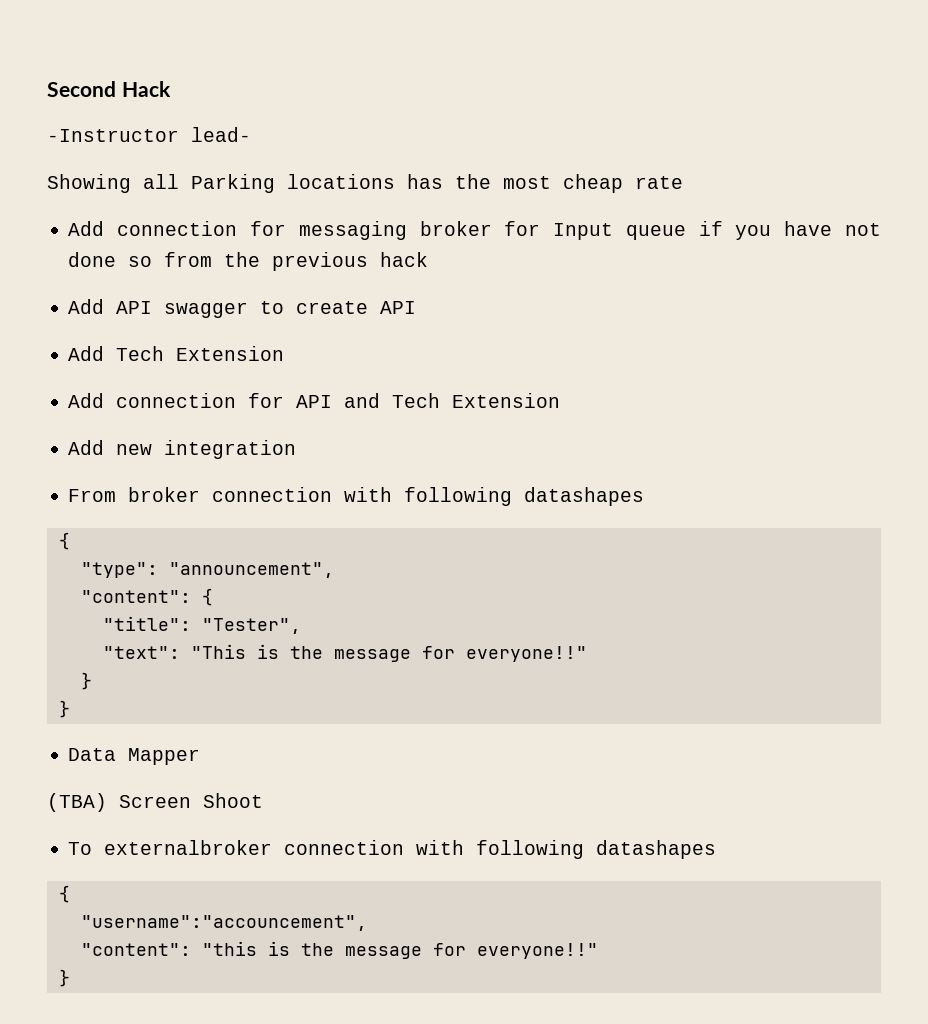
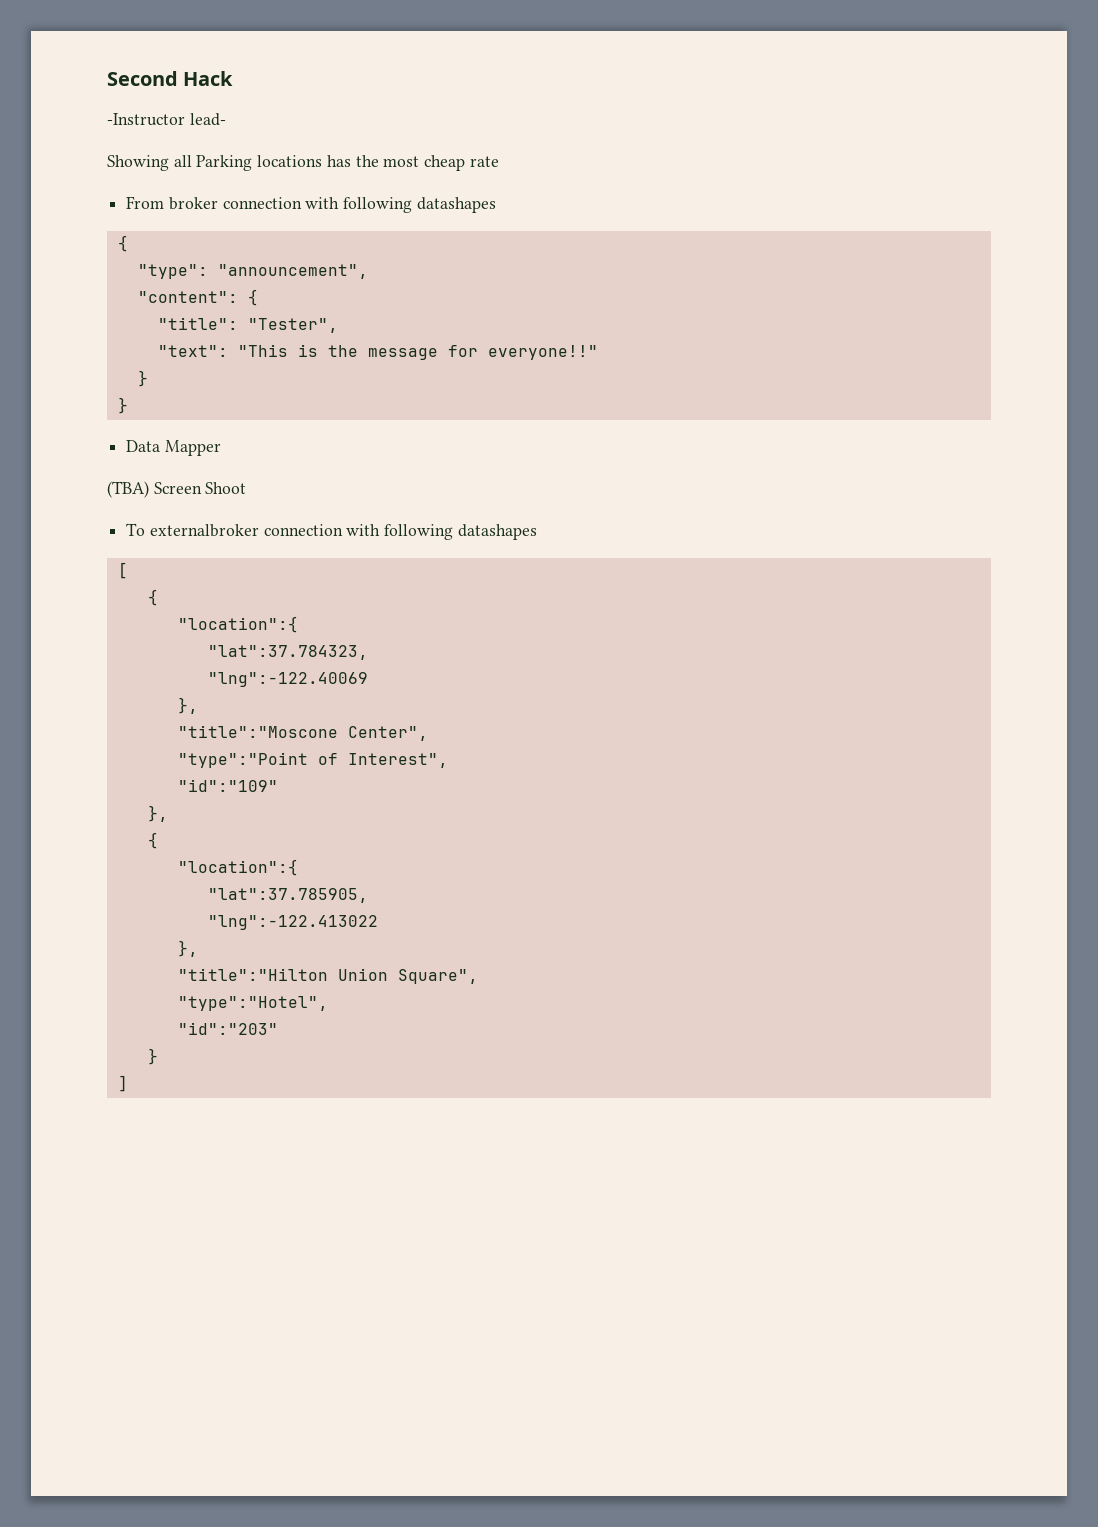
- Add connection for messaging broker for Input queue if you have not done so from the previous hack
- Add API swagger to create API
- Add Tech Extension
- Add connection for API and Tech Extension
- Add new integration
  To externalbroker connection with following datashapes
+ [
  {
- "username":"accouncement",
- "content": "this is the message for everyone!!"
+ "location":{
+ "lat":37.784323,
+ "lng":-122.40069
+ },
+ "title":"Moscone Center",
+ "type":"Point of Interest",
+ "id":"109"
+ },
+ {
+ "location":{
+ "lat":37.785905,
+ "lng":-122.413022
+ },
+ "title":"Hilton Union Square",
+ "type":"Hotel",
+ "id":"203"
  }
+ ]

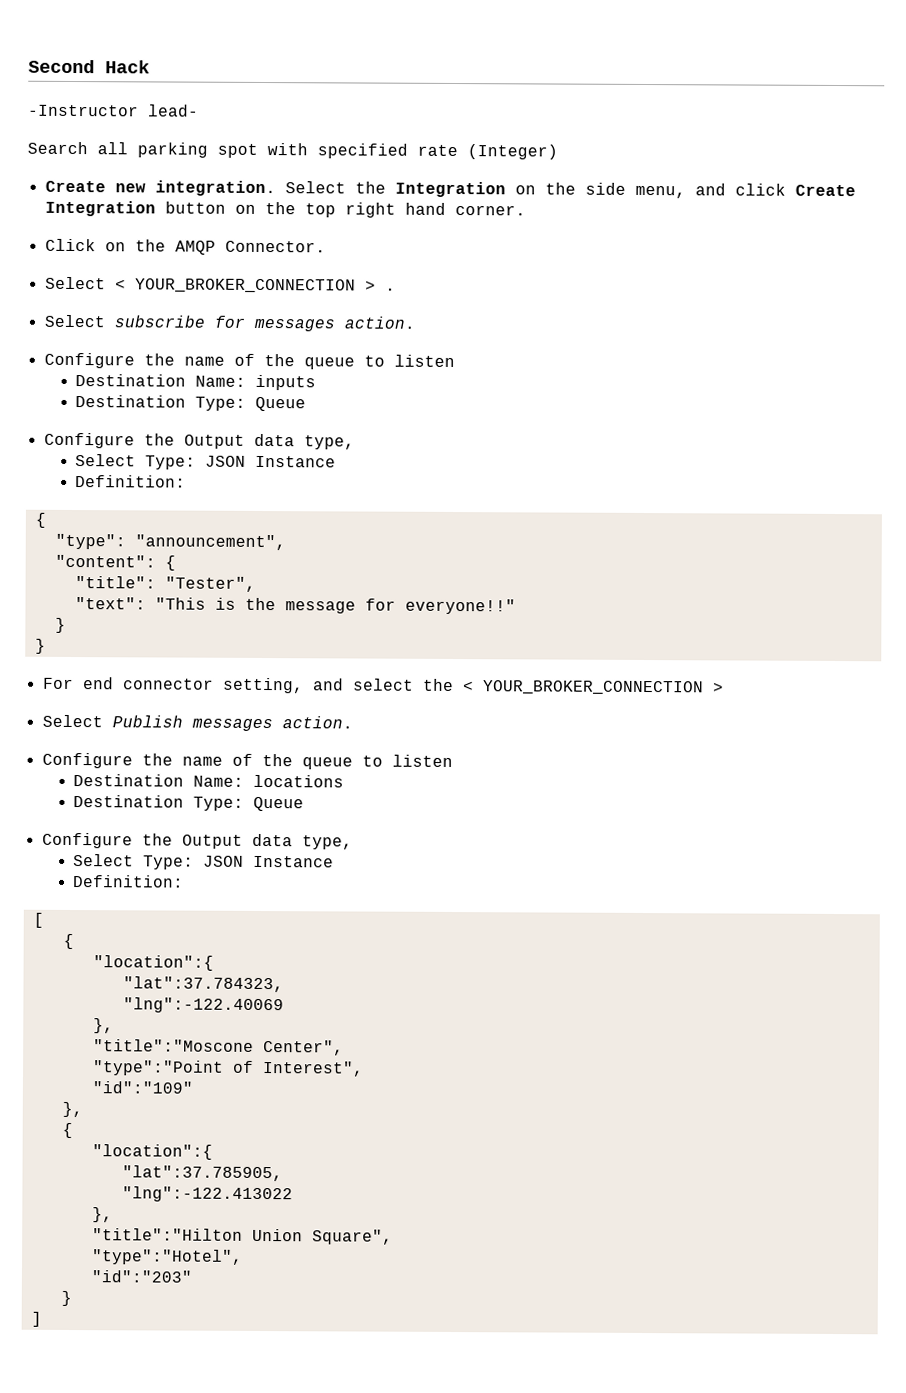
- Showing all Parking locations has the most cheap rate
- From broker connection with following datashapes
+ Search all parking spot with specified rate (Integer)
+ Create new integration. Select the Integration on the side menu, and click Create Integration button on the top right hand corner.
+ Click on the AMQP Connector.
+ Select < YOUR_BROKER_CONNECTION > .
+ Select subscribe for messages action.
+ Configure the name of the queue to listen
+ Destination Name: inputs
+ Destination Type: Queue
+ Configure the Output data type,
+ Select Type: JSON Instance
+ Definition:
- Data Mapper
- (TBA) Screen Shoot
- To externalbroker connection with following datashapes
+ For end connector setting, and select the < YOUR_BROKER_CONNECTION >
+ Select Publish messages action.
+ Configure the name of the queue to listen
+ Destination Name: locations
+ Destination Type: Queue
+ Configure the Output data type,
+ Select Type: JSON Instance
+ Definition:

